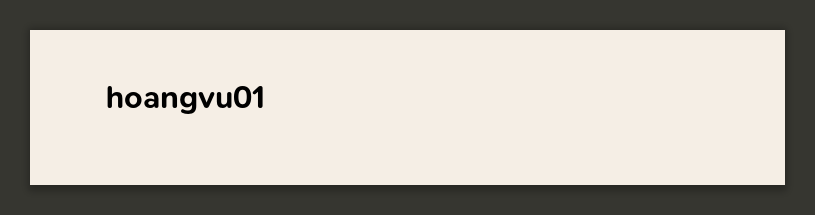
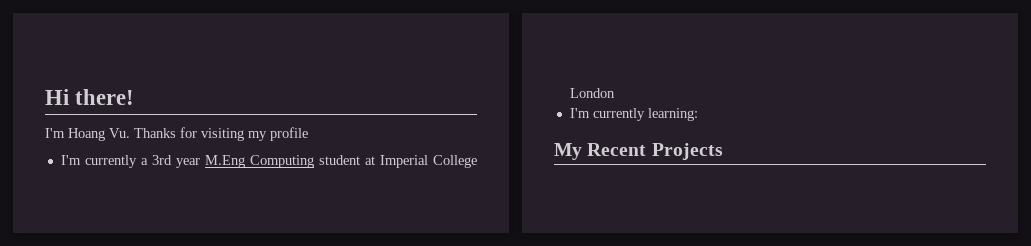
- hoangvu01
+ Hi there!
+ I'm Hoang Vu. Thanks for visiting my profile
+ I'm currently a 3rd year M.Eng Computing student at Imperial College London
+ I'm currently learning:
+ My Recent Projects

